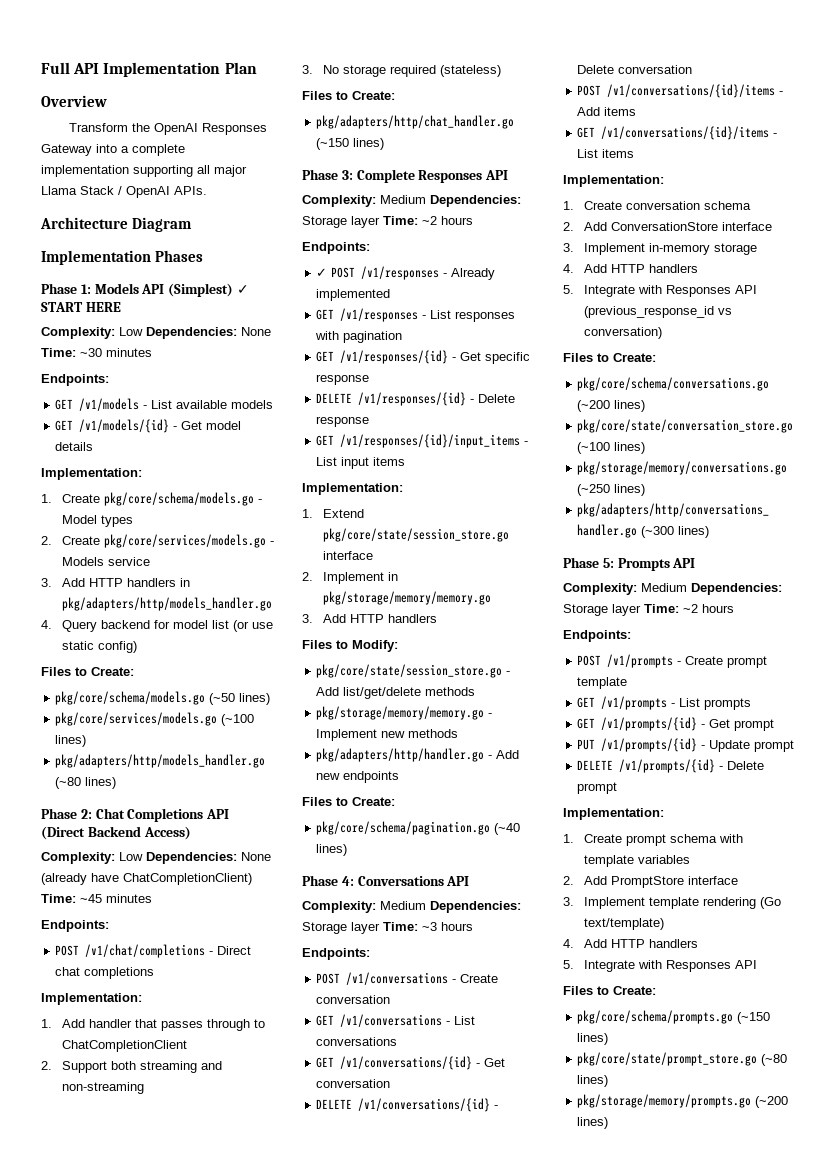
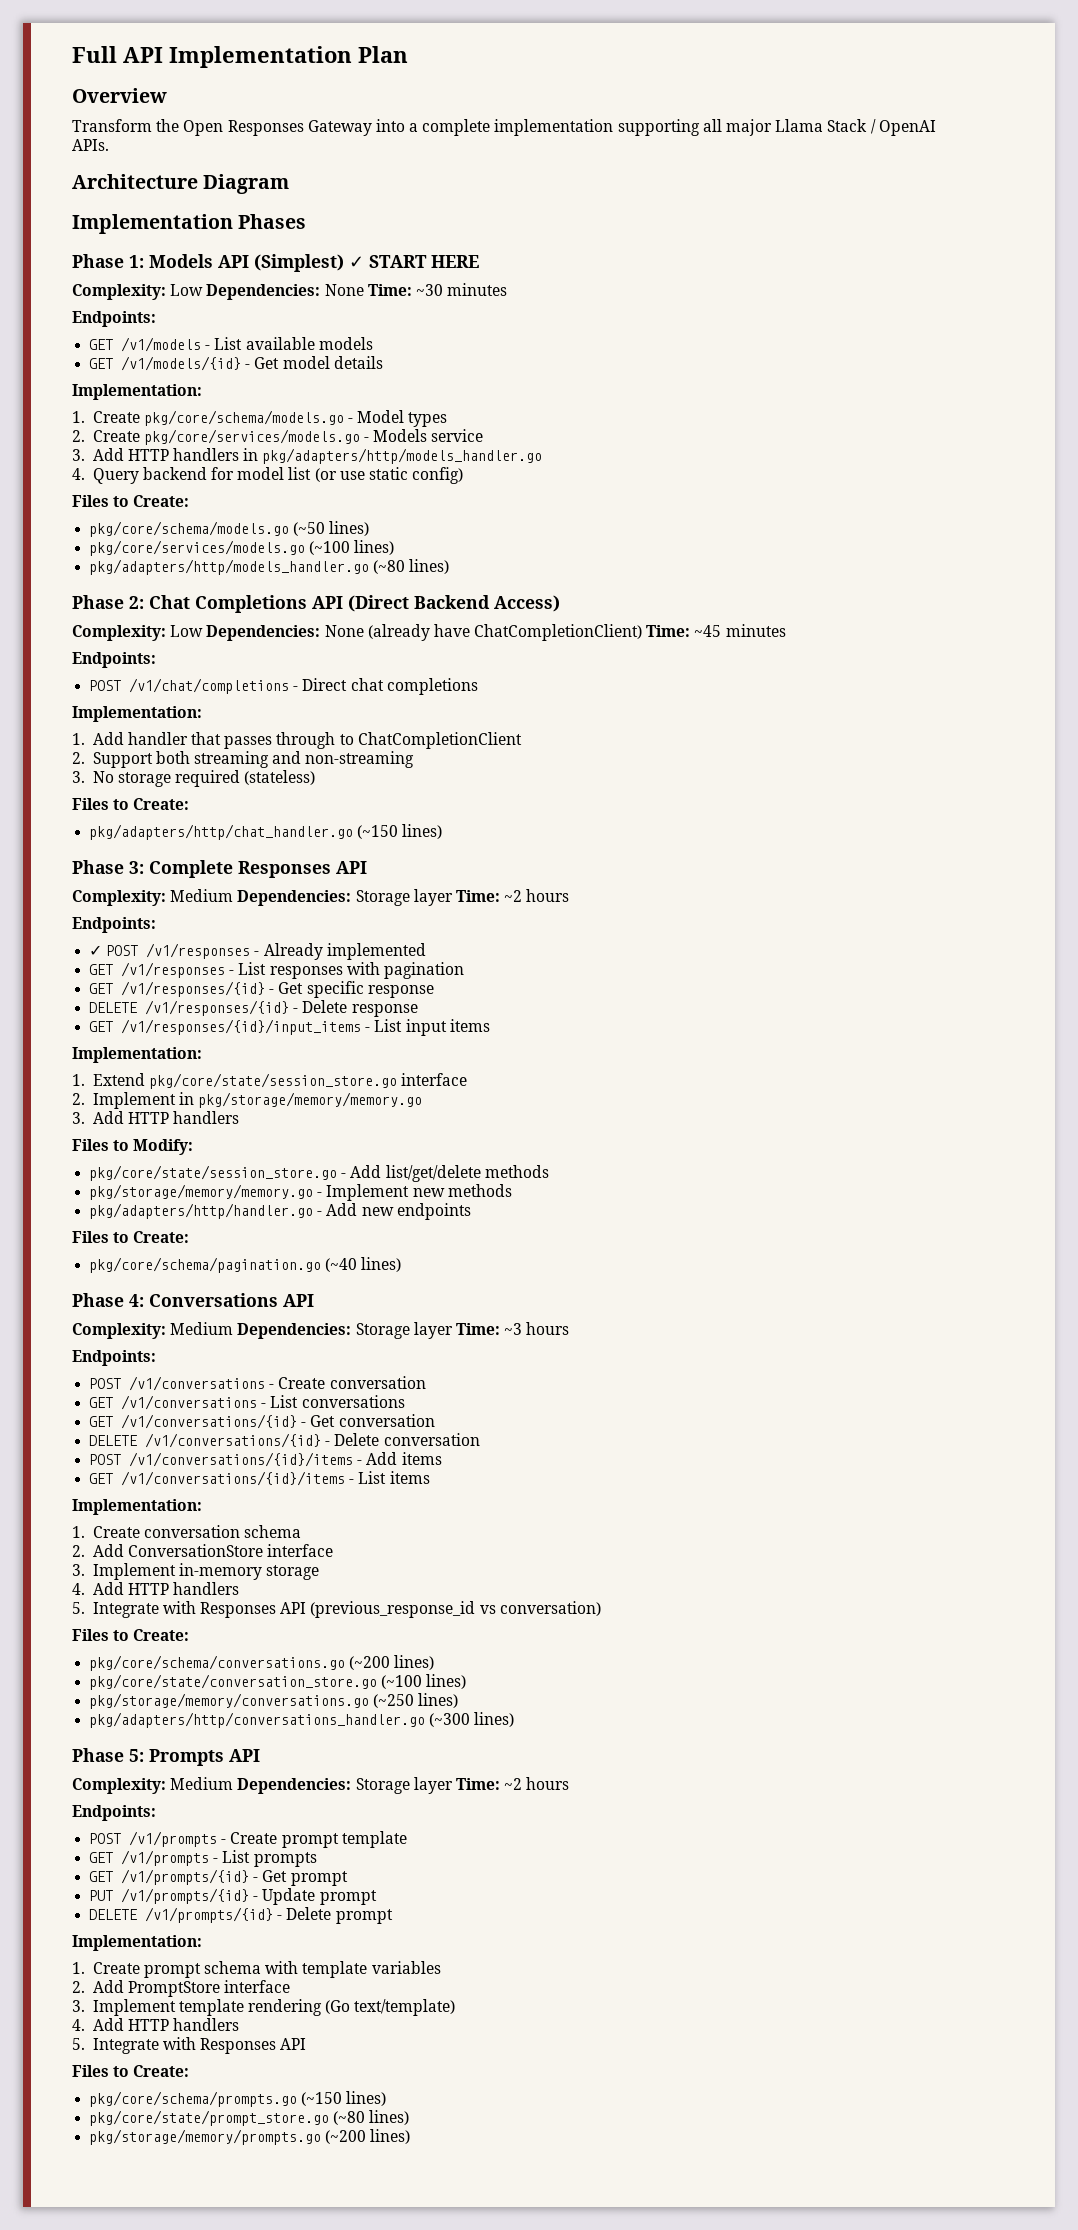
- Transform the OpenAI Responses Gateway into a complete implementation supporting all major Llama Stack / OpenAI APIs.
+ Transform the Open Responses Gateway into a complete implementation supporting all major Llama Stack / OpenAI APIs.

